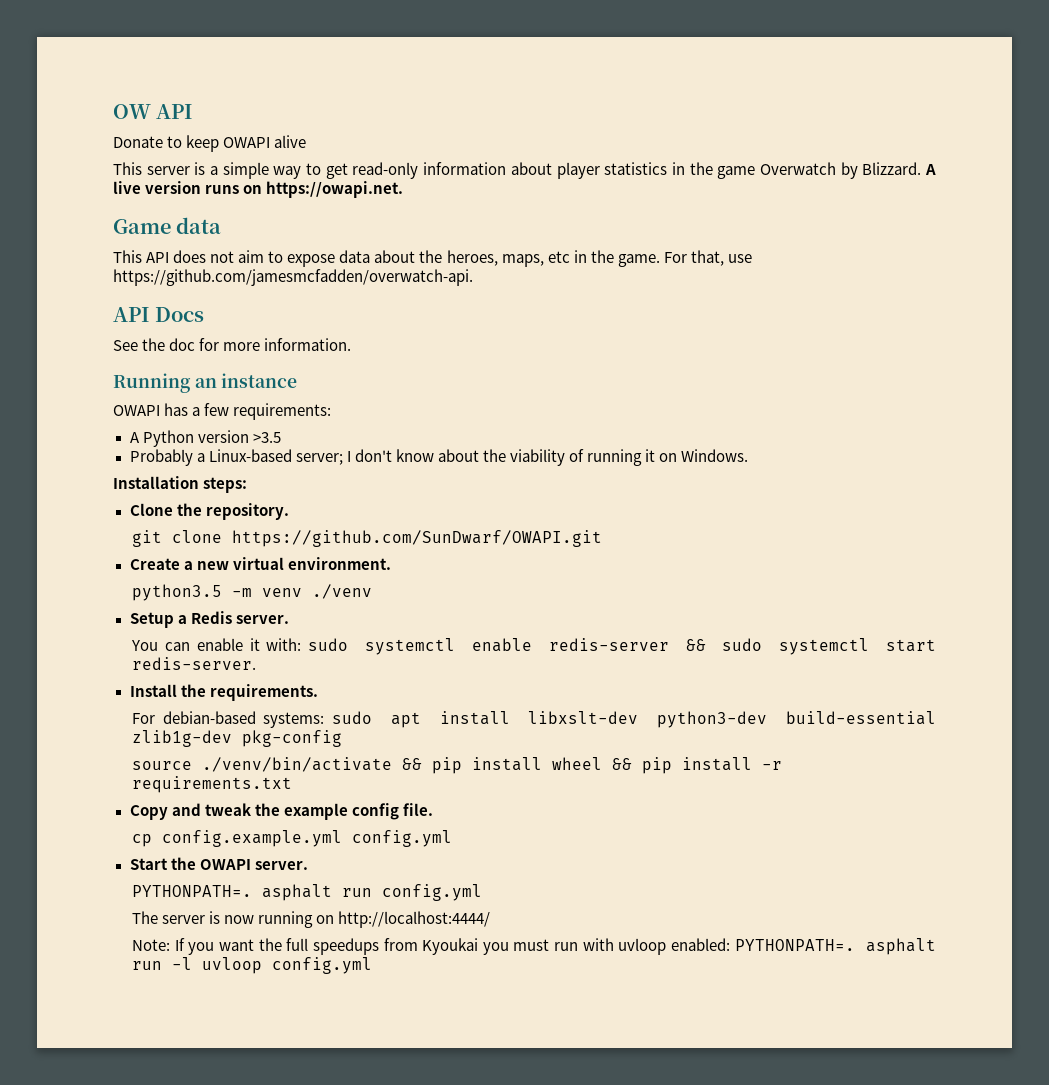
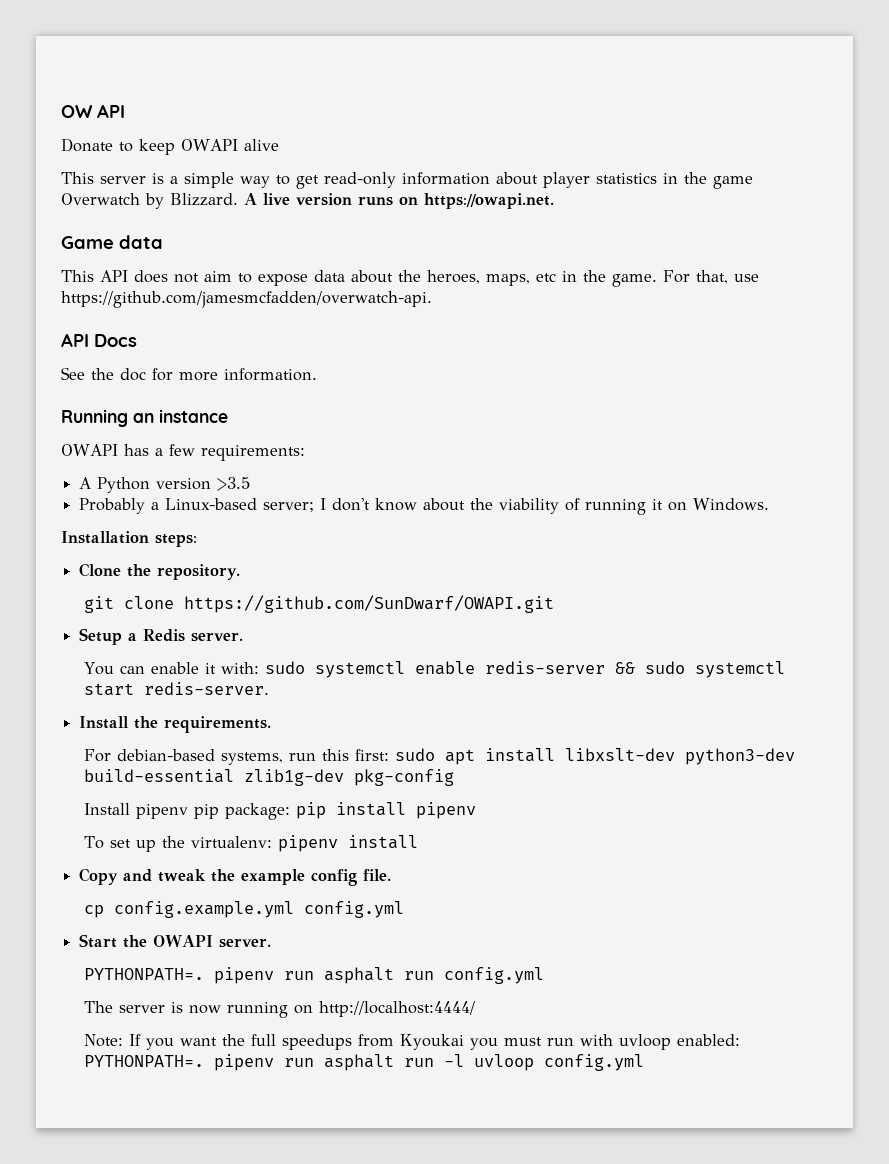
- Create a new virtual environment.
- python3.5 -m venv ./venv
- For debian-based systems: sudo apt install libxslt-dev python3-dev build-essential zlib1g-dev pkg-config
+ For debian-based systems, run this first: sudo apt install libxslt-dev python3-dev build-essential zlib1g-dev pkg-config
- source ./venv/bin/activate && pip install wheel && pip install -r requirements.txt
+ Install pipenv pip package: pip install pipenv
+ To set up the virtualenv: pipenv install
- PYTHONPATH=. asphalt run config.yml
+ PYTHONPATH=. pipenv run asphalt run config.yml
- Note: If you want the full speedups from Kyoukai you must run with uvloop enabled: PYTHONPATH=. asphalt run -l uvloop config.yml
+ Note: If you want the full speedups from Kyoukai you must run with uvloop enabled: PYTHONPATH=. pipenv run asphalt run -l uvloop config.yml

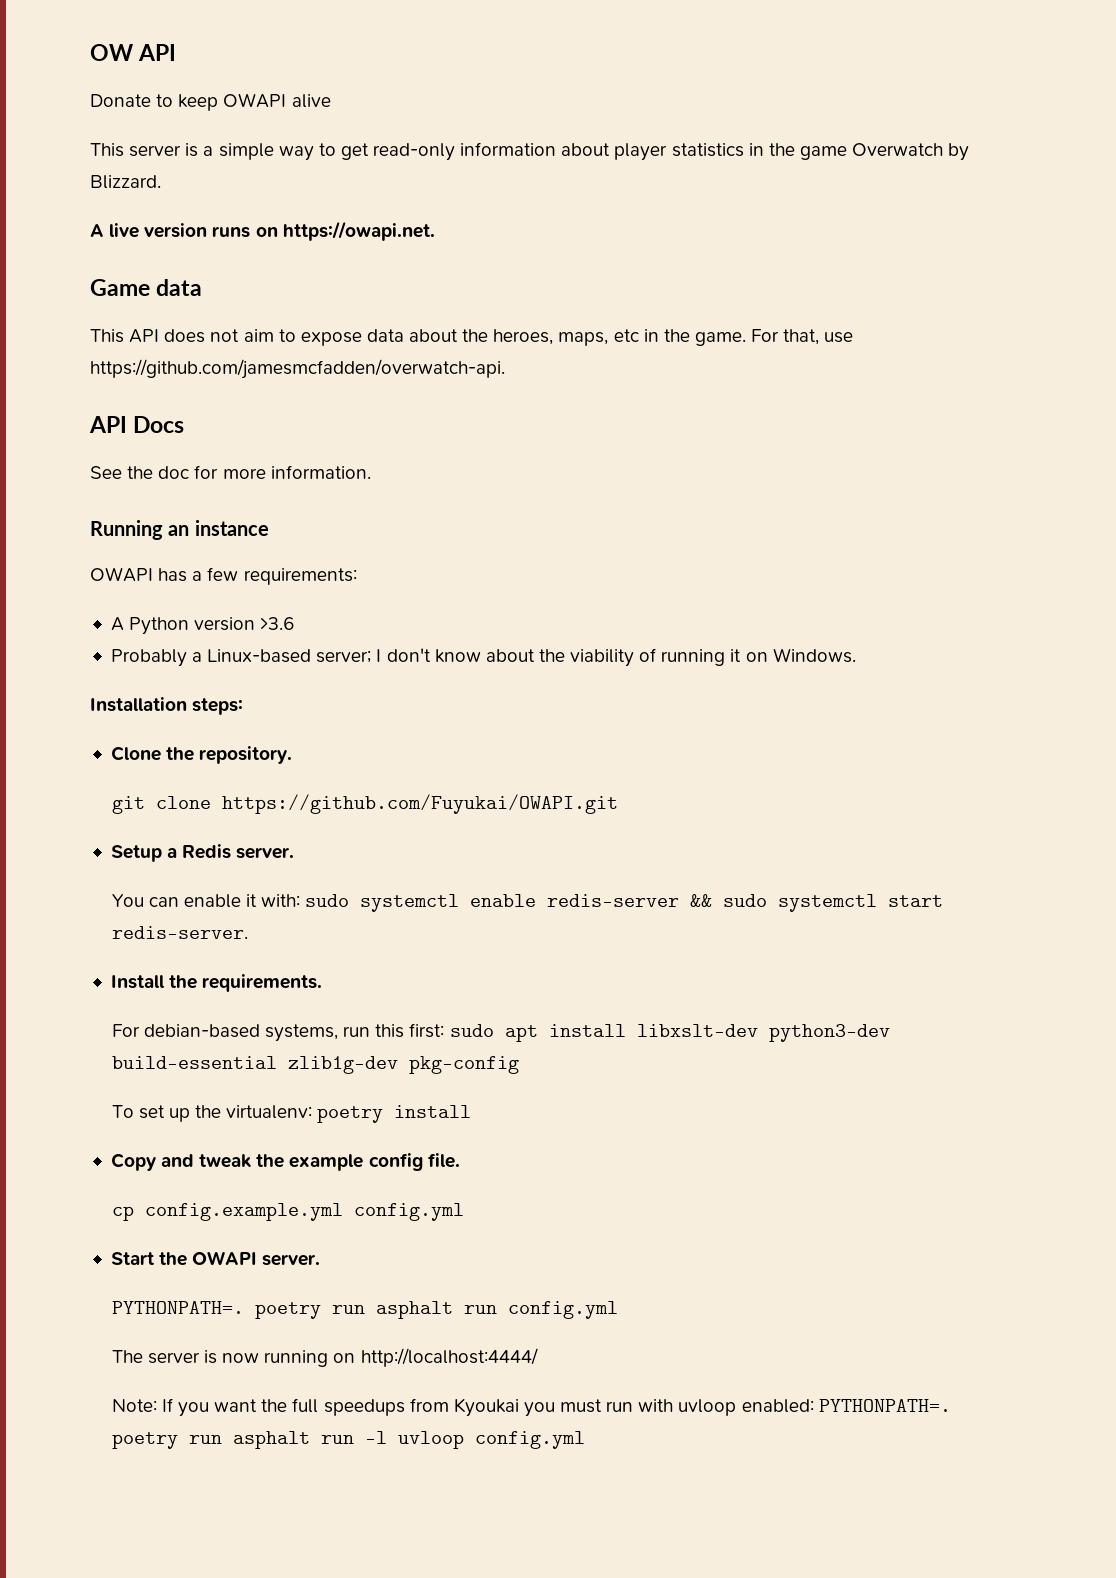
- This server is a simple way to get read-only information about player statistics in the game Overwatch by Blizzard. A live version runs on https://owapi.net.
+ This server is a simple way to get read-only information about player statistics in the game Overwatch by Blizzard.
+ A live version runs on https://owapi.net.
- A Python version >3.5
+ A Python version >3.6
- git clone https://github.com/SunDwarf/OWAPI.git
+ git clone https://github.com/Fuyukai/OWAPI.git
- Install pipenv pip package: pip install pipenv
- To set up the virtualenv: pipenv install
+ To set up the virtualenv: poetry install
- PYTHONPATH=. pipenv run asphalt run config.yml
+ PYTHONPATH=. poetry run asphalt run config.yml
- Note: If you want the full speedups from Kyoukai you must run with uvloop enabled: PYTHONPATH=. pipenv run asphalt run -l uvloop config.yml
+ Note: If you want the full speedups from Kyoukai you must run with uvloop enabled: PYTHONPATH=. poetry run asphalt run -l uvloop config.yml

